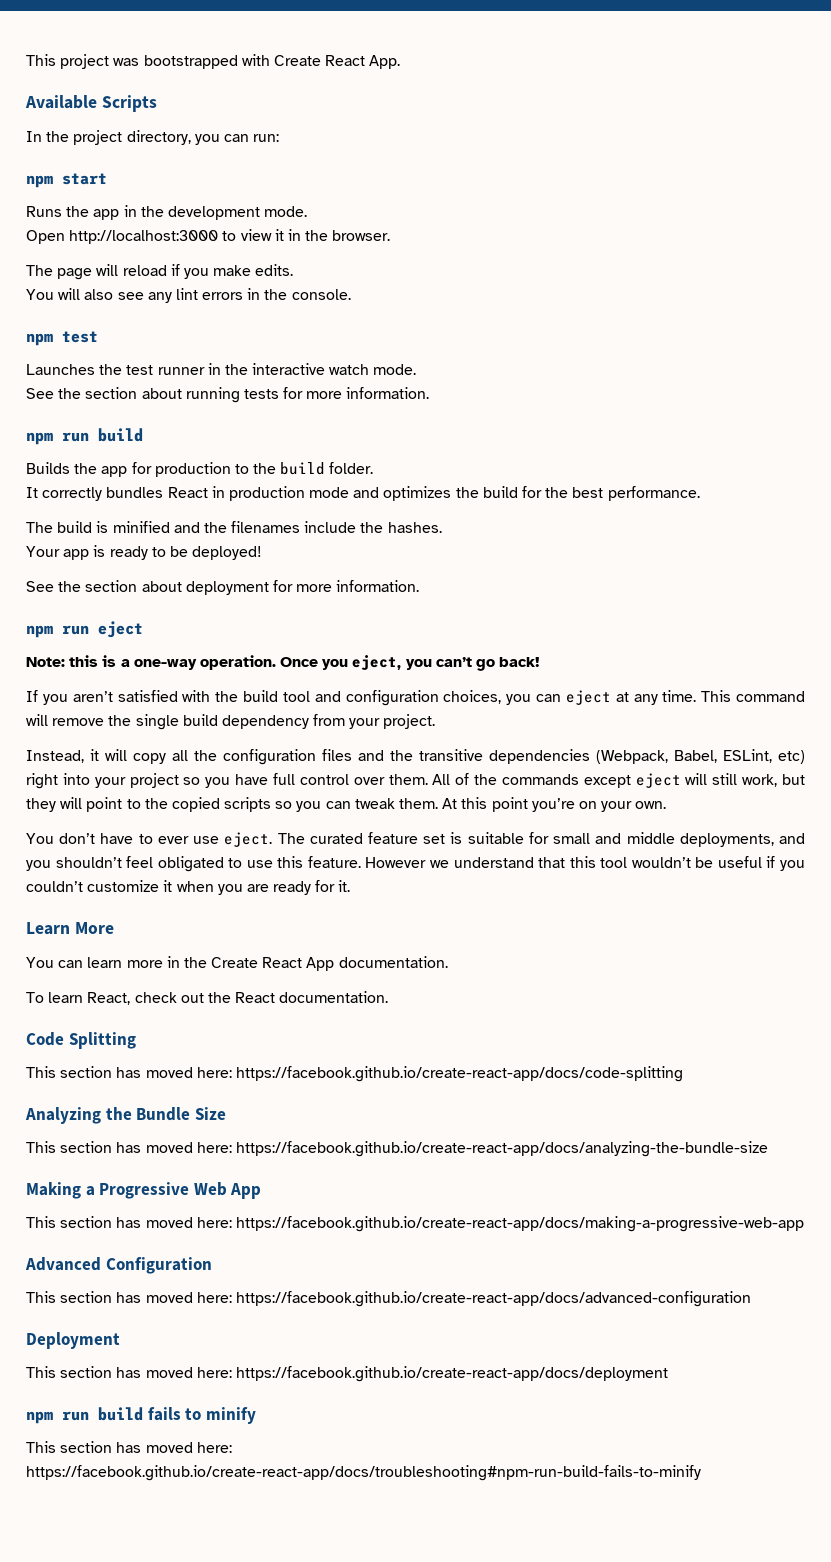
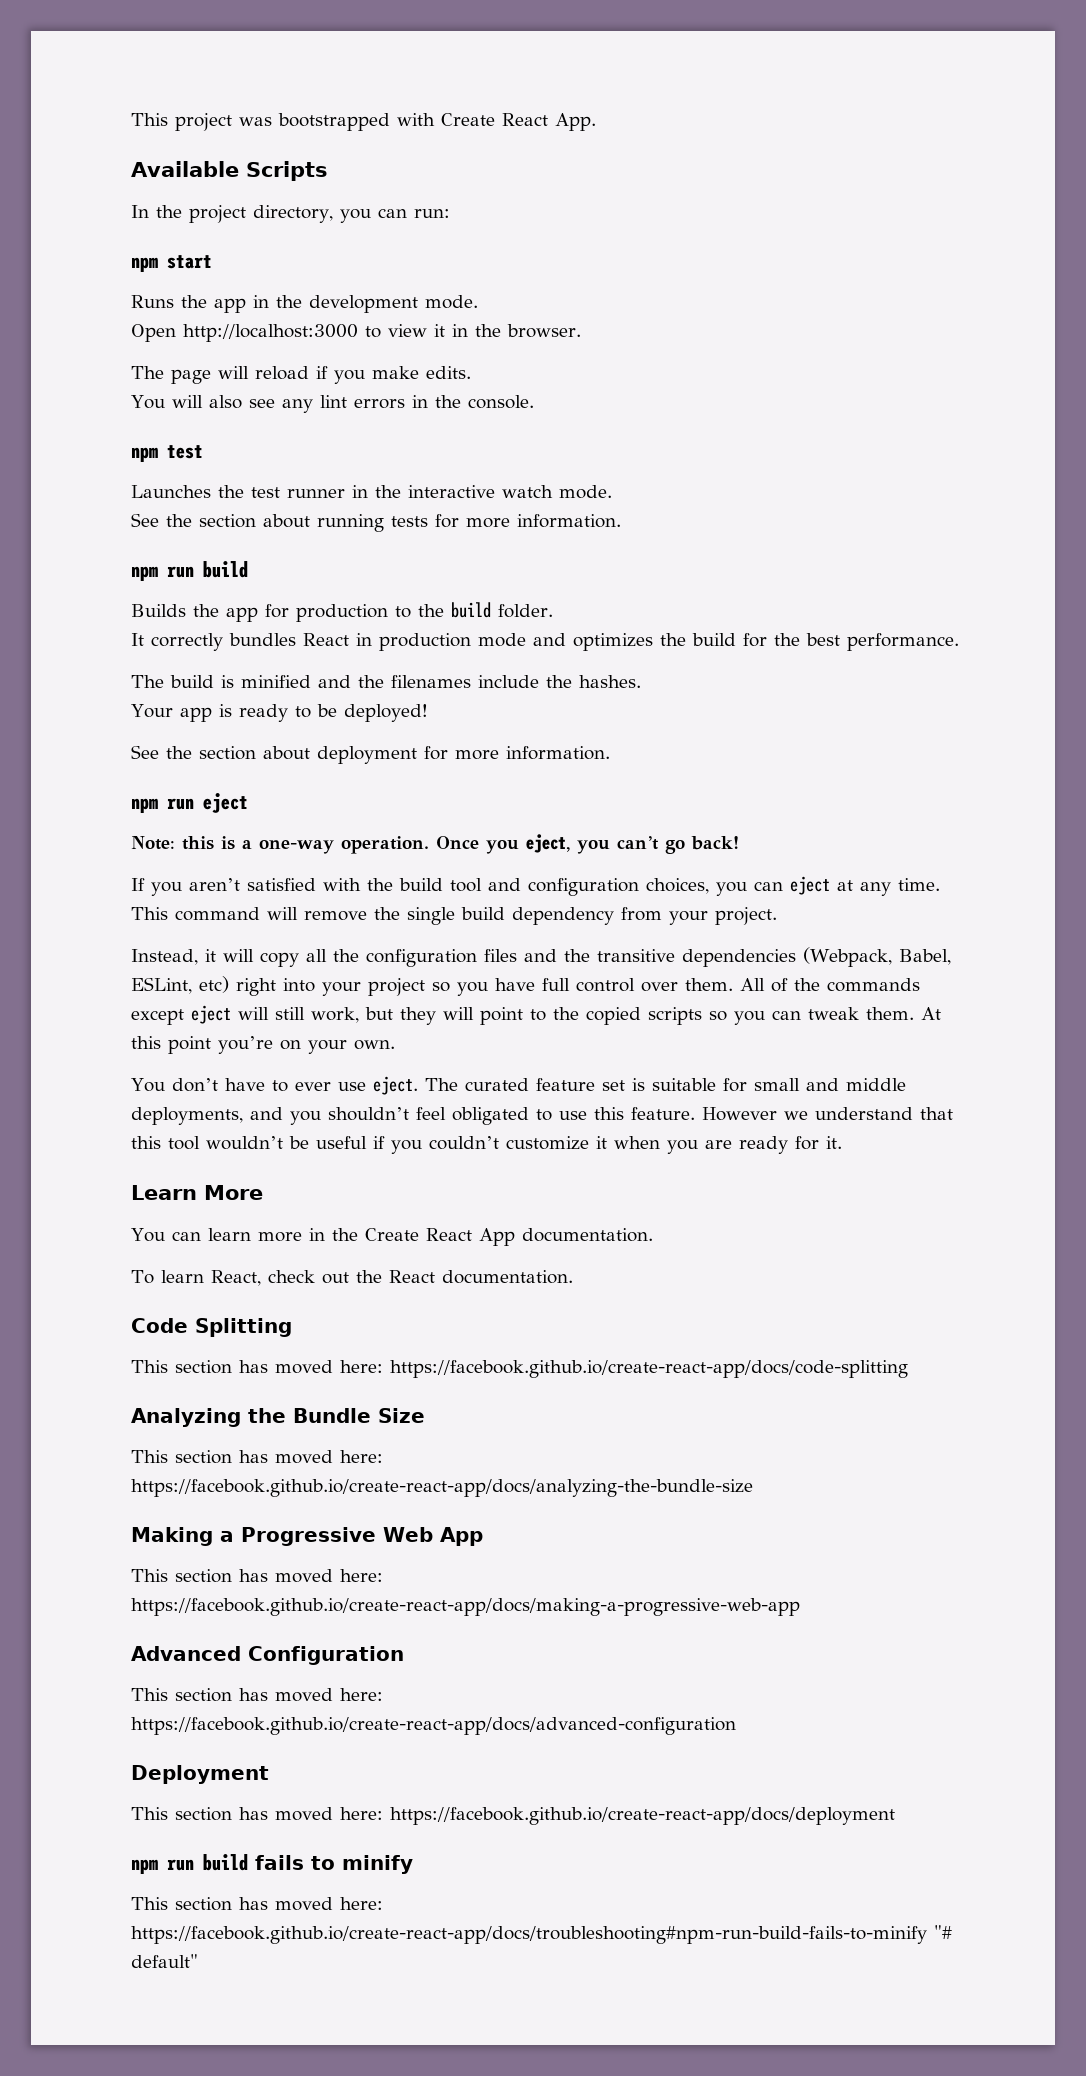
- This section has moved here: https://facebook.github.io/create-react-app/docs/troubleshooting#npm-run-build-fails-to-minify
+ This section has moved here: https://facebook.github.io/create-react-app/docs/troubleshooting#npm-run-build-fails-to-minify "# default"

